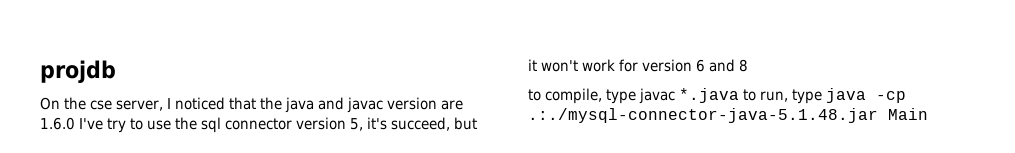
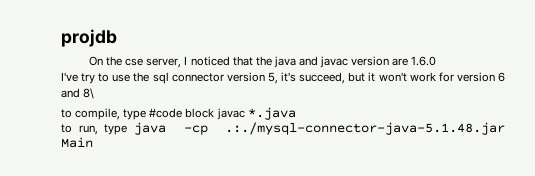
- On the cse server, I noticed that the java and javac version are 1.6.0 I've try to use the sql connector version 5, it's succeed, but it won't work for version 6 and 8
+ On the cse server, I noticed that the java and javac version are 1.6.0
+ I've try to use the sql connector version 5, it's succeed, but it won't work for version 6 and 8\
- to compile, type javac *.java to run, type java -cp .:./mysql-connector-java-5.1.48.jar Main
+ to compile, type #code block javac *.java
+ to run, type java -cp .:./mysql-connector-java-5.1.48.jar Main

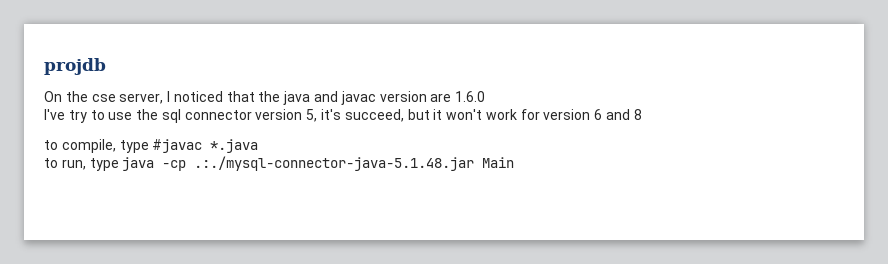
- I've try to use the sql connector version 5, it's succeed, but it won't work for version 6 and 8\
+ I've try to use the sql connector version 5, it's succeed, but it won't work for version 6 and 8
- to compile, type #code block javac *.java
+ to compile, type #javac *.java

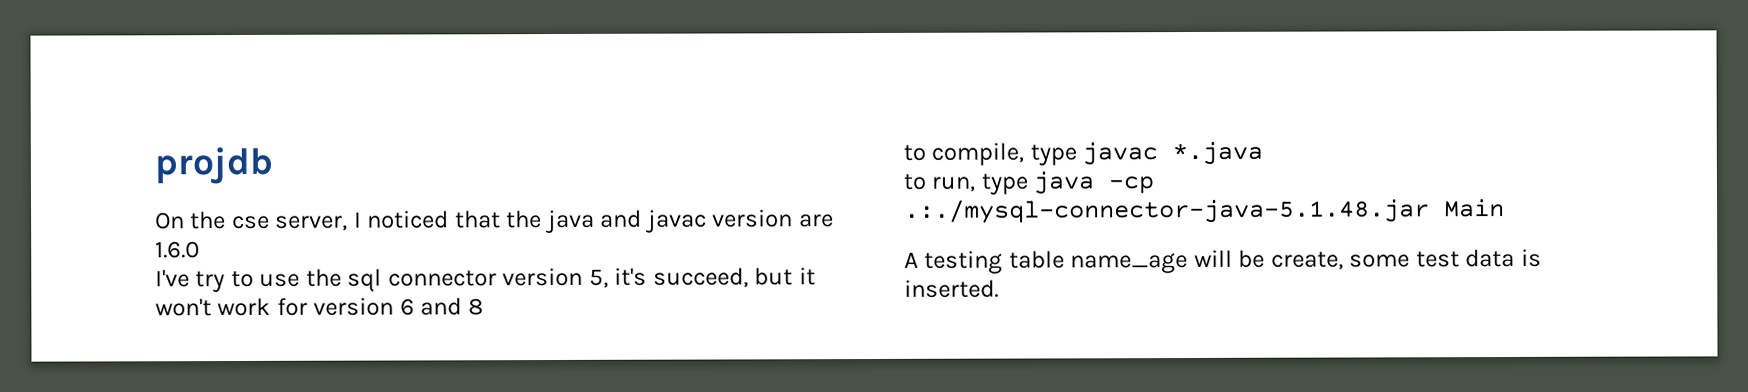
- to compile, type #javac *.java
+ to compile, type javac *.java
+ A testing table name_age will be create, some test data is inserted.

